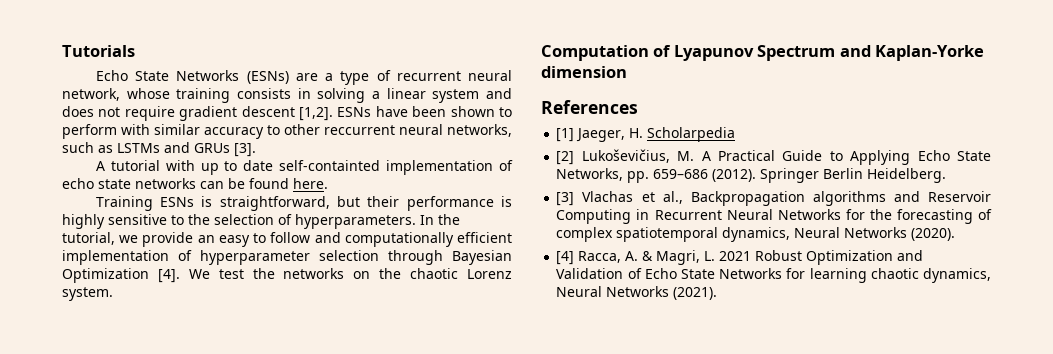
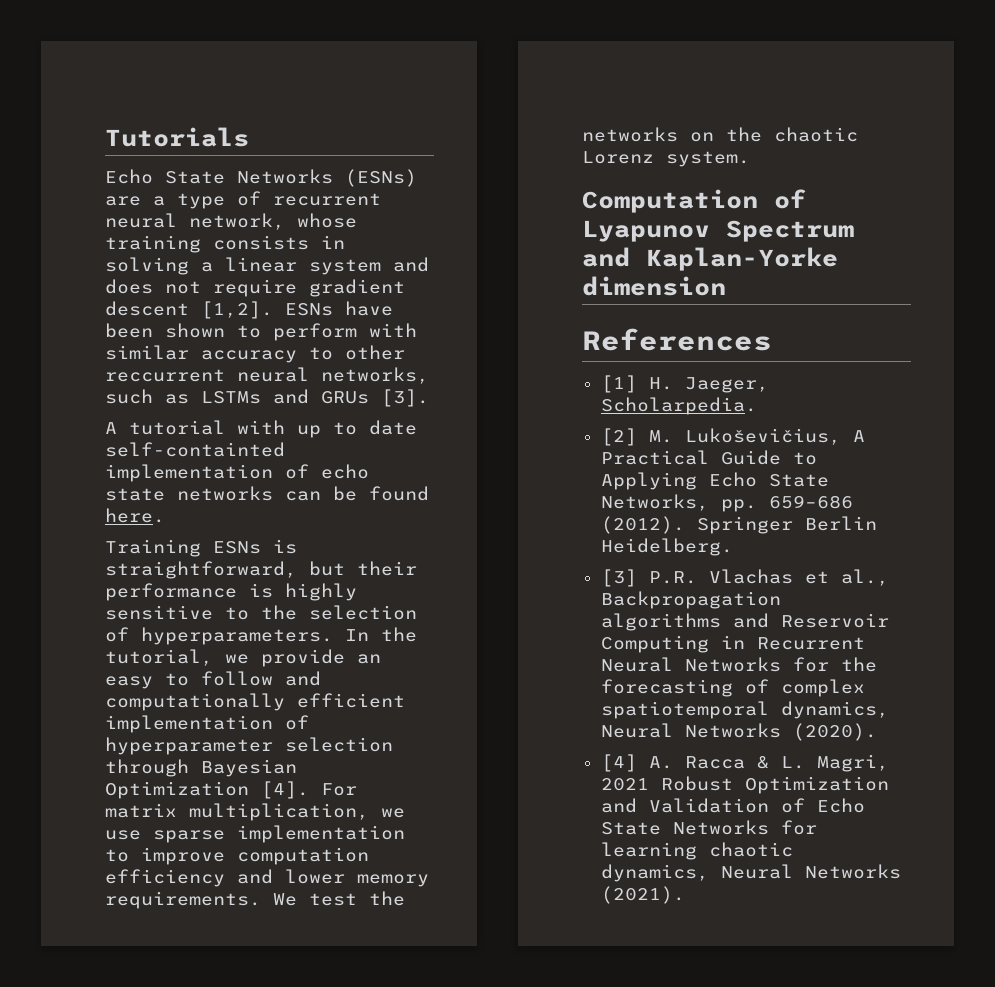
+ For matrix multiplication, we use sparse implementation to improve computation efficiency and lower memory requirements.
- [1] Jaeger, H. Scholarpedia
+ [1] H. Jaeger, Scholarpedia.
- [2] Lukoševičius, M. A Practical Guide to Applying Echo State Networks, pp. 659–686 (2012).
+ [2] M. Lukoševičius, A Practical Guide to Applying Echo State Networks, pp. 659–686 (2012).
- [3] Vlachas et al., Backpropagation algorithms and Reservoir Computing in Recurrent Neural Networks for the forecasting of complex spatiotemporal dynamics, Neural Networks (2020).
+ [3] P.R. Vlachas et al., Backpropagation algorithms and Reservoir Computing in Recurrent Neural Networks for the forecasting of complex spatiotemporal dynamics, Neural Networks (2020).
- [4] Racca, A. & Magri, L. 2021 Robust Optimization and Validation of Echo State Networks for learning chaotic dynamics, Neural Networks (2021).
+ [4] A. Racca & L. Magri, 2021 Robust Optimization and Validation of Echo State Networks for learning chaotic dynamics, Neural Networks (2021).

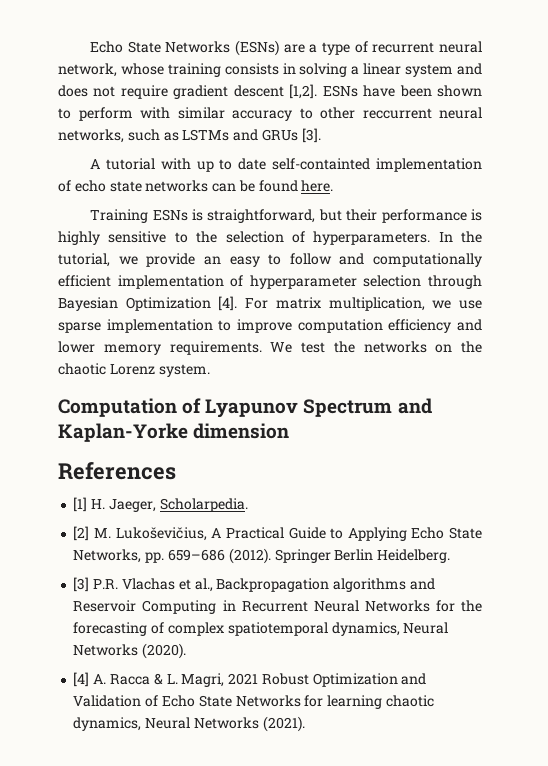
- Tutorials

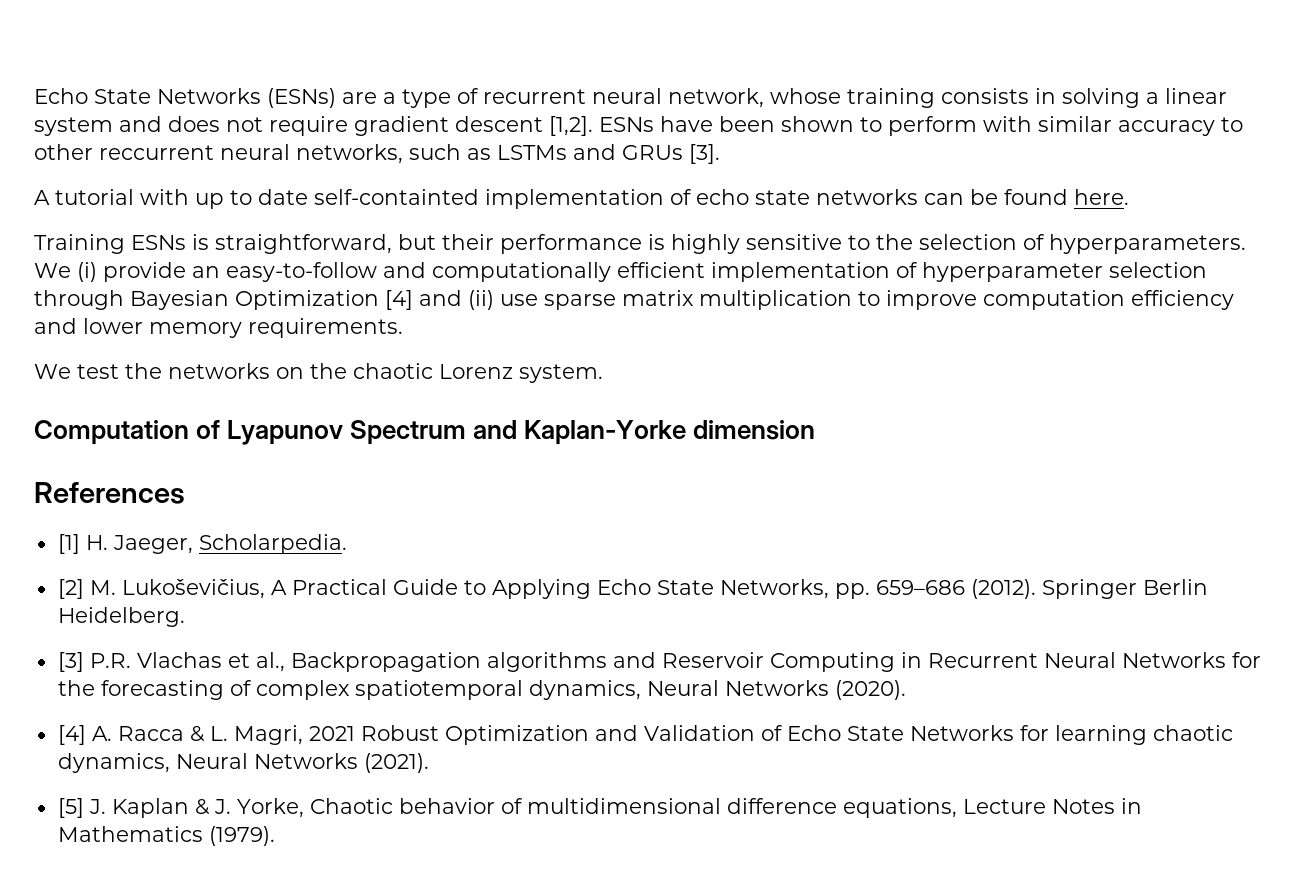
- In the tutorial, we provide an easy to follow and computationally efficient implementation of hyperparameter selection through Bayesian Optimization [4]. For matrix multiplication, we use sparse implementation to improve computation efficiency and lower memory requirements. We test the networks on the chaotic Lorenz system.
+ We (i) provide an easy-to-follow and computationally efficient implementation of hyperparameter selection through Bayesian Optimization [4] and (ii) use sparse matrix multiplication to improve computation efficiency and lower memory requirements.
+ We test the networks on the chaotic Lorenz system.
+ [5] J. Kaplan & J. Yorke, Chaotic behavior of multidimensional difference equations, Lecture Notes in Mathematics (1979).

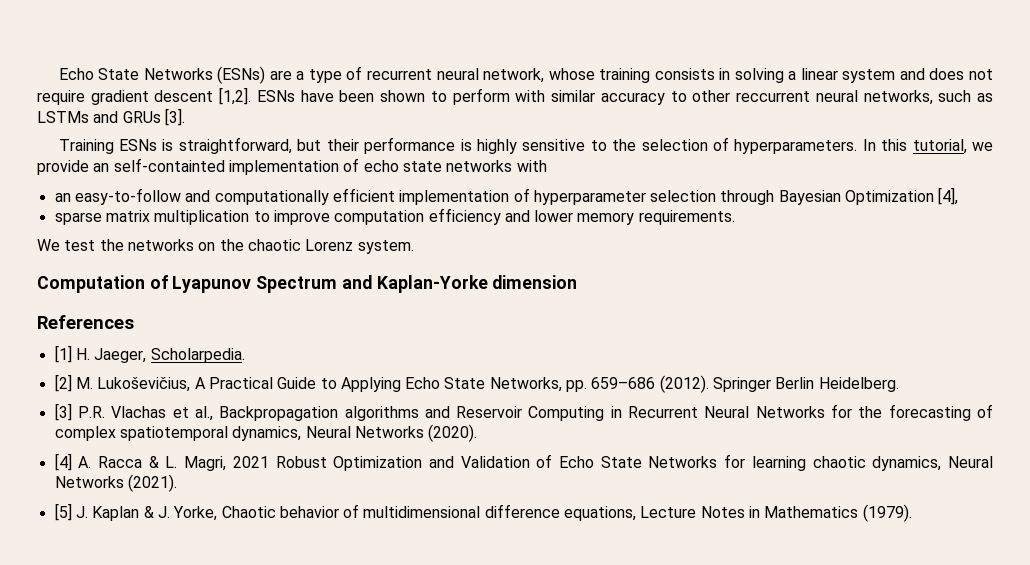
- A tutorial with up to date self-containted implementation of echo state networks can be found here.
- We (i) provide an easy-to-follow and computationally efficient implementation of hyperparameter selection through Bayesian Optimization [4] and (ii) use sparse matrix multiplication to improve computation efficiency and lower memory requirements.
+ In this tutorial, we provide an self-containted implementation of echo state networks with
+ an easy-to-follow and computationally efficient implementation of hyperparameter selection through Bayesian Optimization [4],
+ sparse matrix multiplication to improve computation efficiency and lower memory requirements.

